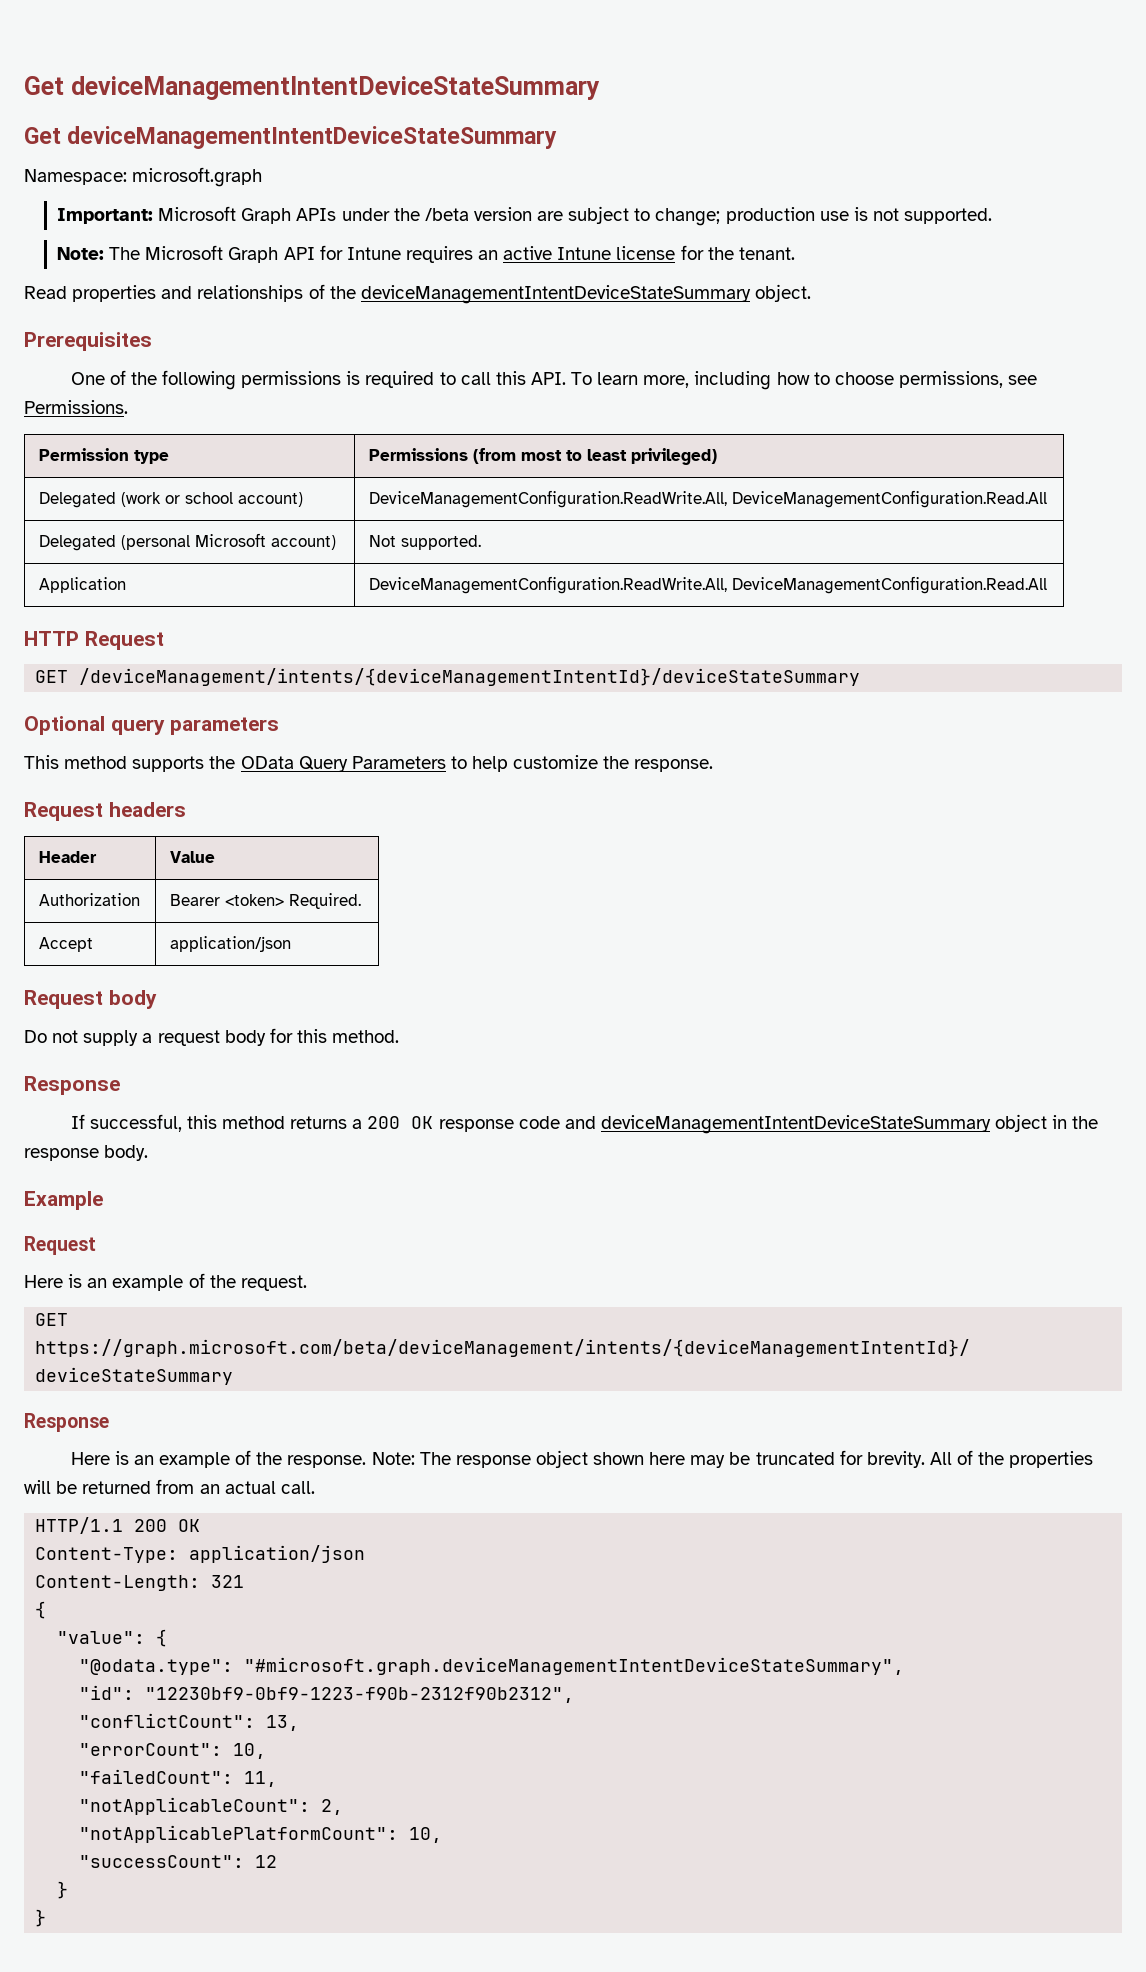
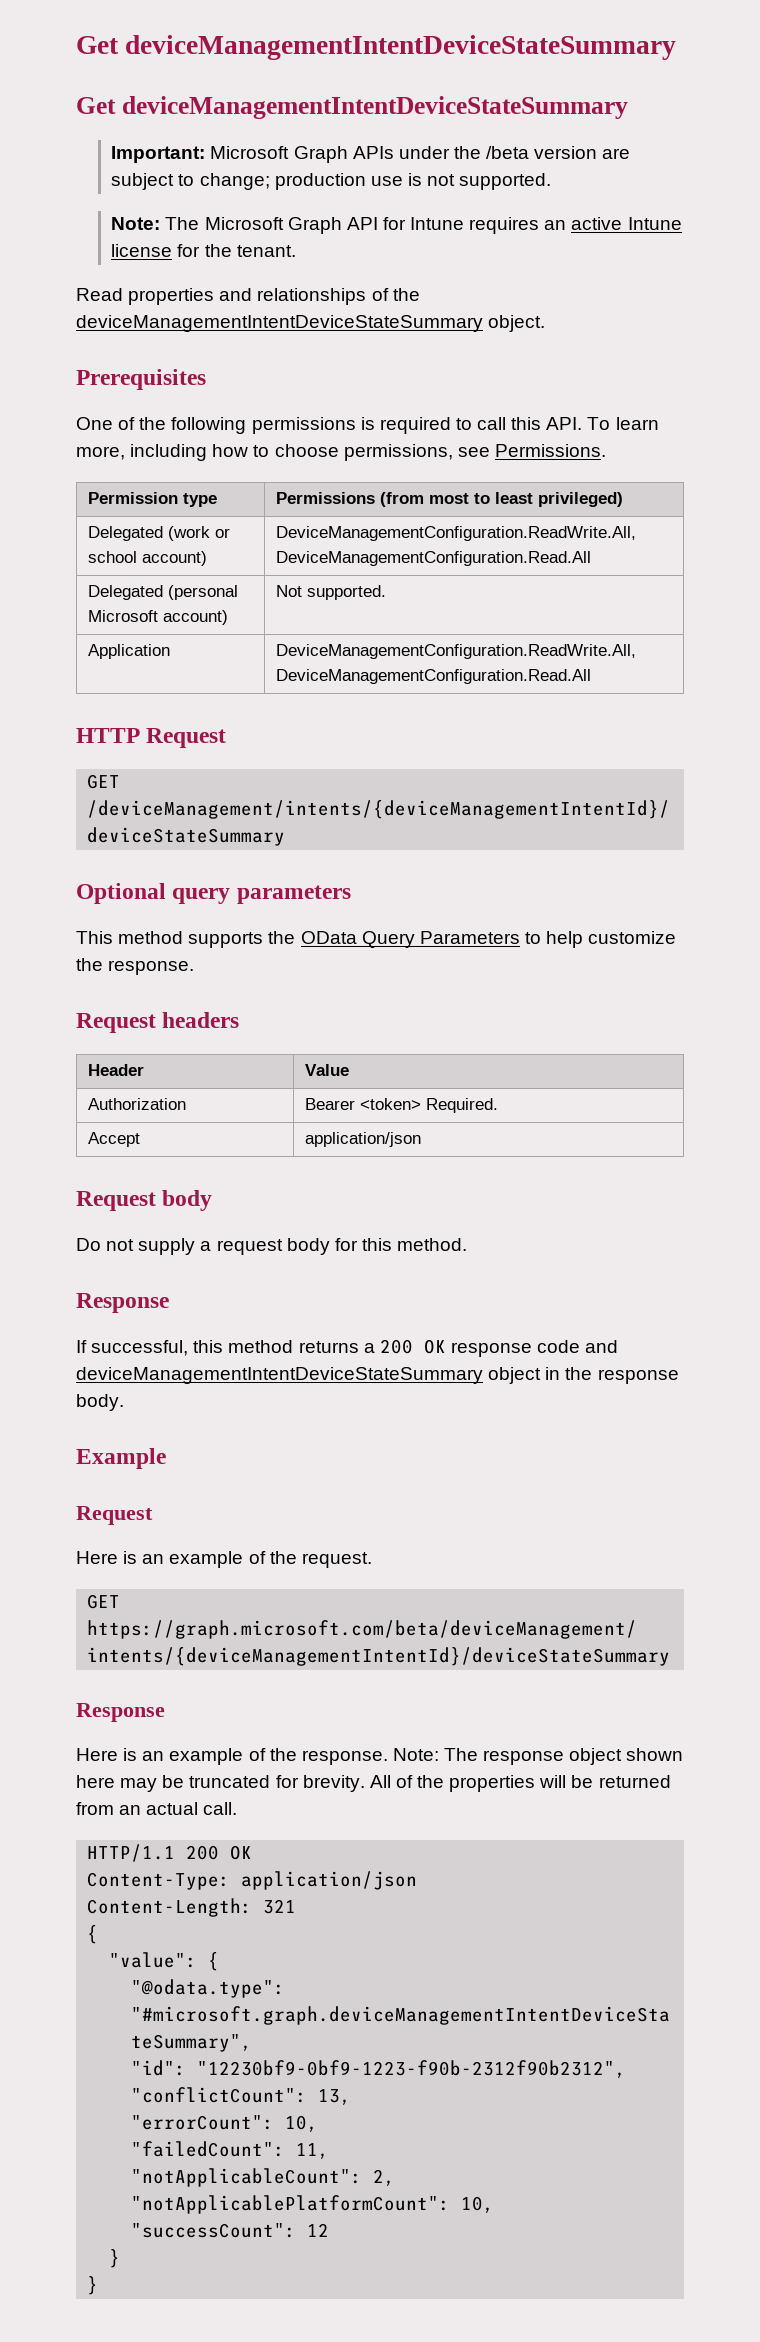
- Namespace: microsoft.graph

